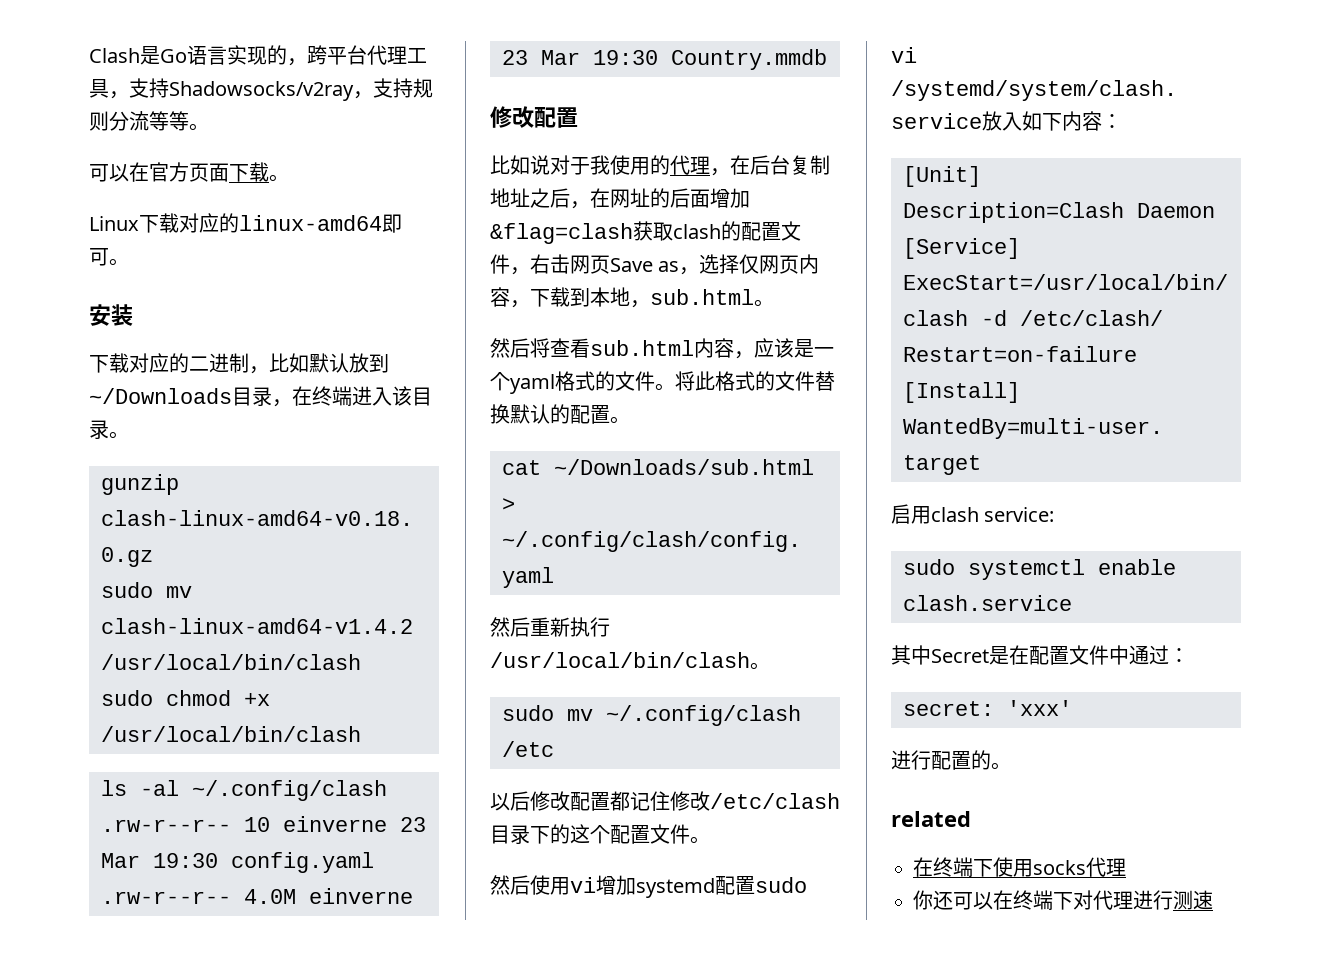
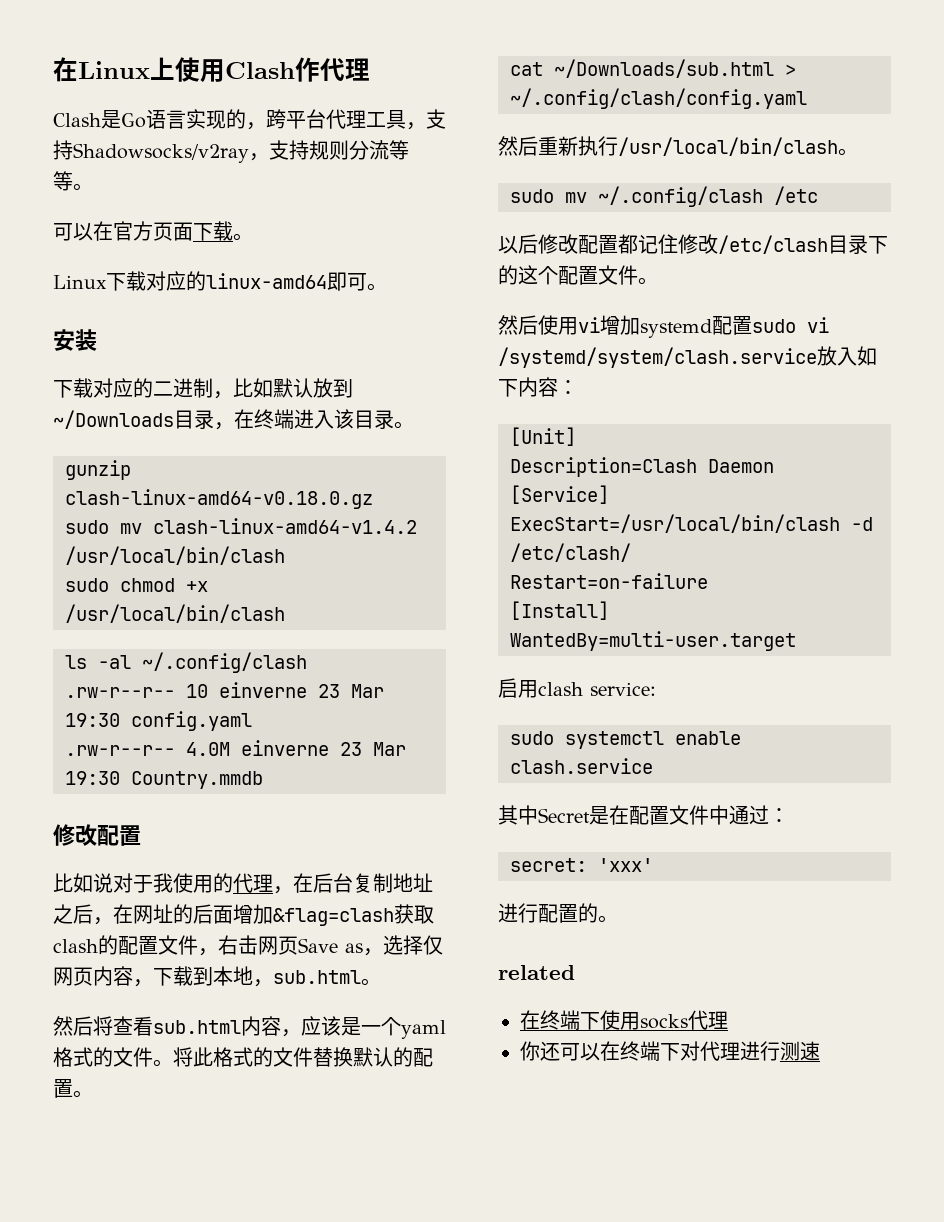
+ 在Linux上使用Clash作代理

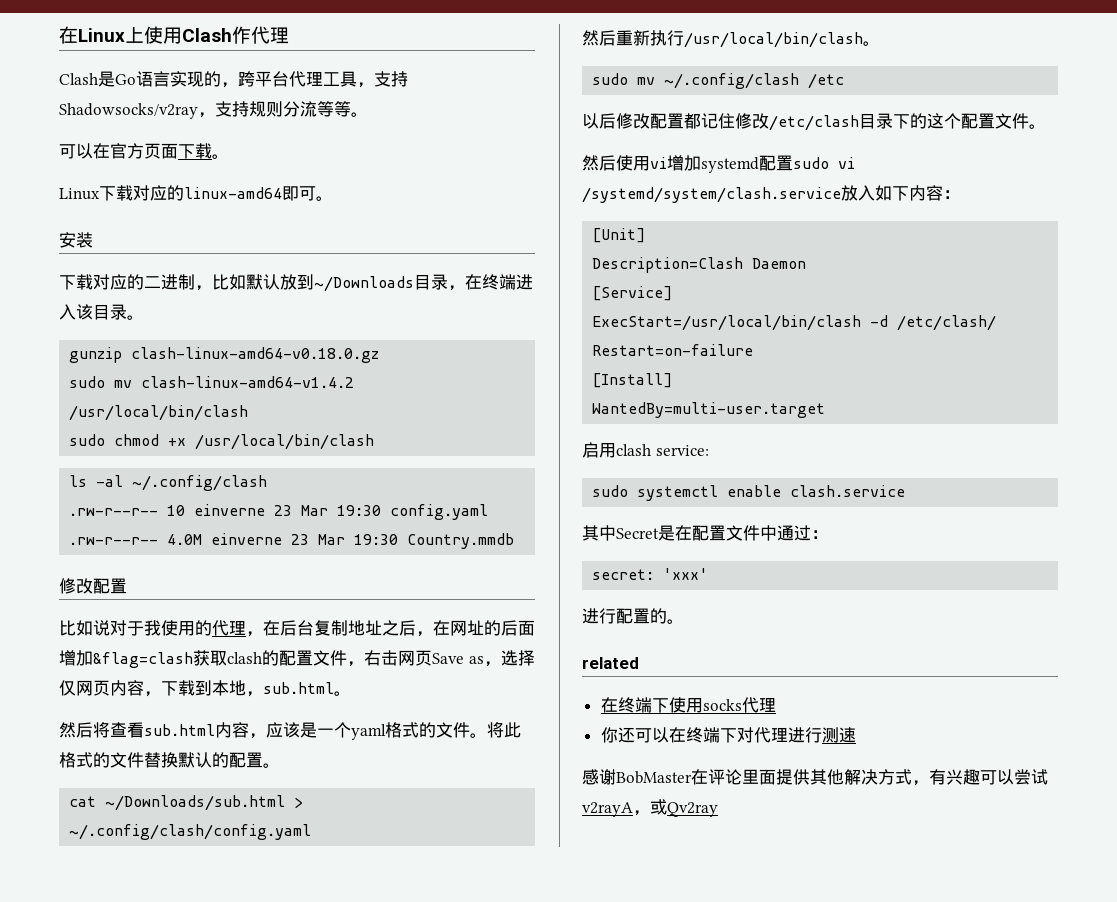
+ 感谢BobMaster在评论里面提供其他解决方式，有兴趣可以尝试v2rayA，或Qv2ray

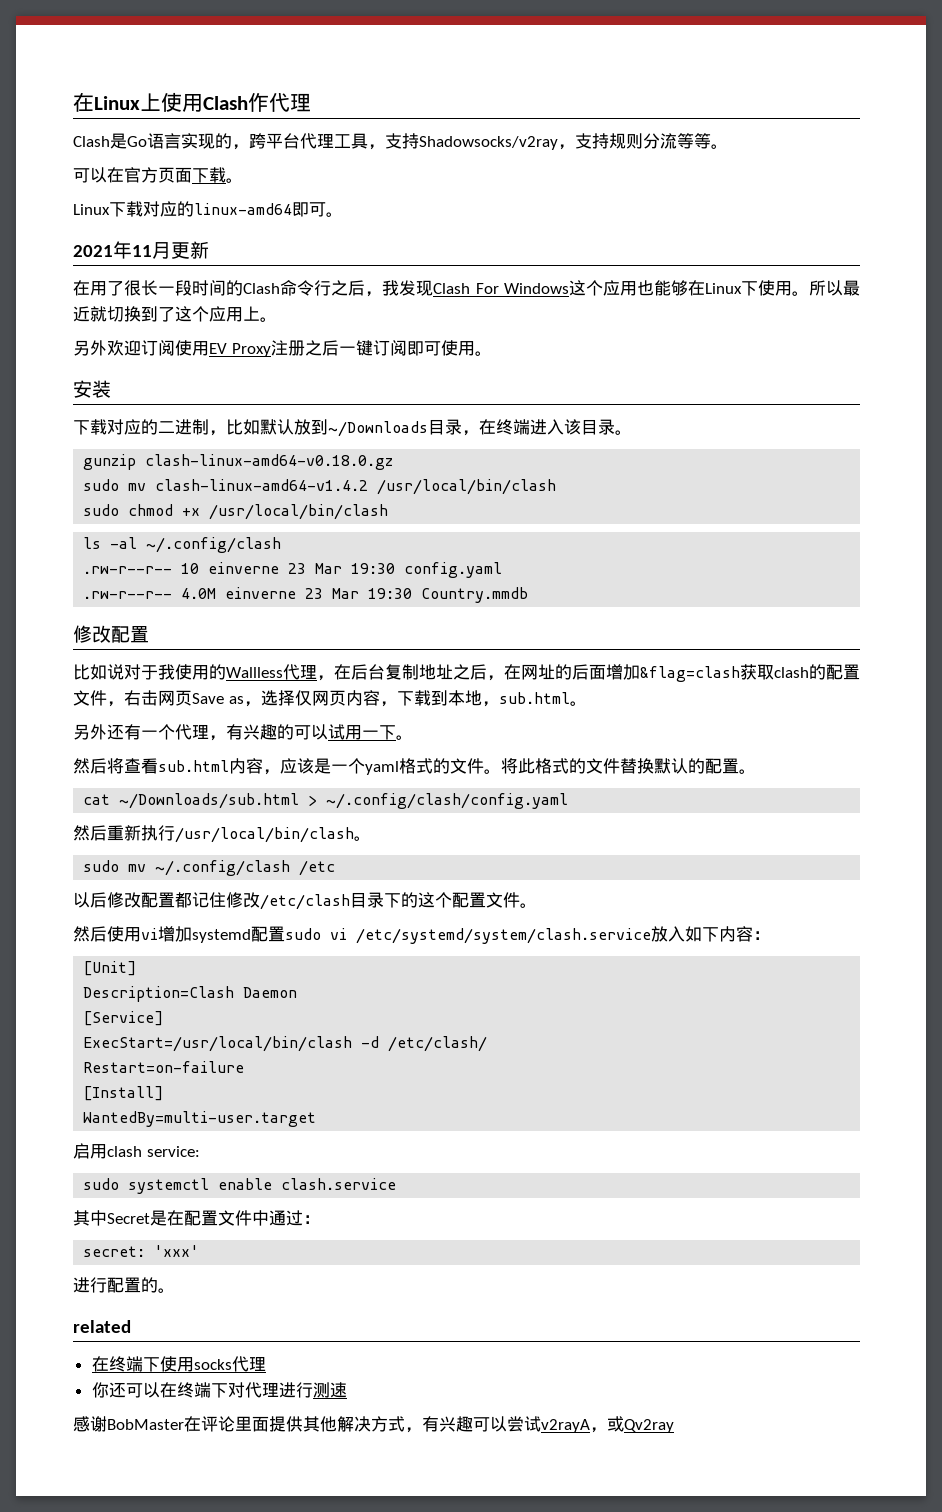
+ 2021年11月更新
+ 在用了很长一段时间的Clash命令行之后，我发现Clash For Windows这个应用也能够在Linux下使用。所以最近就切换到了这个应用上。
+ 另外欢迎订阅使用EV Proxy注册之后一键订阅即可使用。
- 比如说对于我使用的代理，在后台复制地址之后，在网址的后面增加&flag=clash获取clash的配置文件，右击网页Save as，选择仅网页内容，下载到本地，sub.html。
+ 比如说对于我使用的Wallless代理，在后台复制地址之后，在网址的后面增加&flag=clash获取clash的配置文件，右击网页Save as，选择仅网页内容，下载到本地，sub.html。
+ 另外还有一个代理，有兴趣的可以试用一下。
- 然后使用vi增加systemd配置sudo vi /systemd/system/clash.service放入如下内容：
+ 然后使用vi增加systemd配置sudo vi /etc/systemd/system/clash.service放入如下内容：

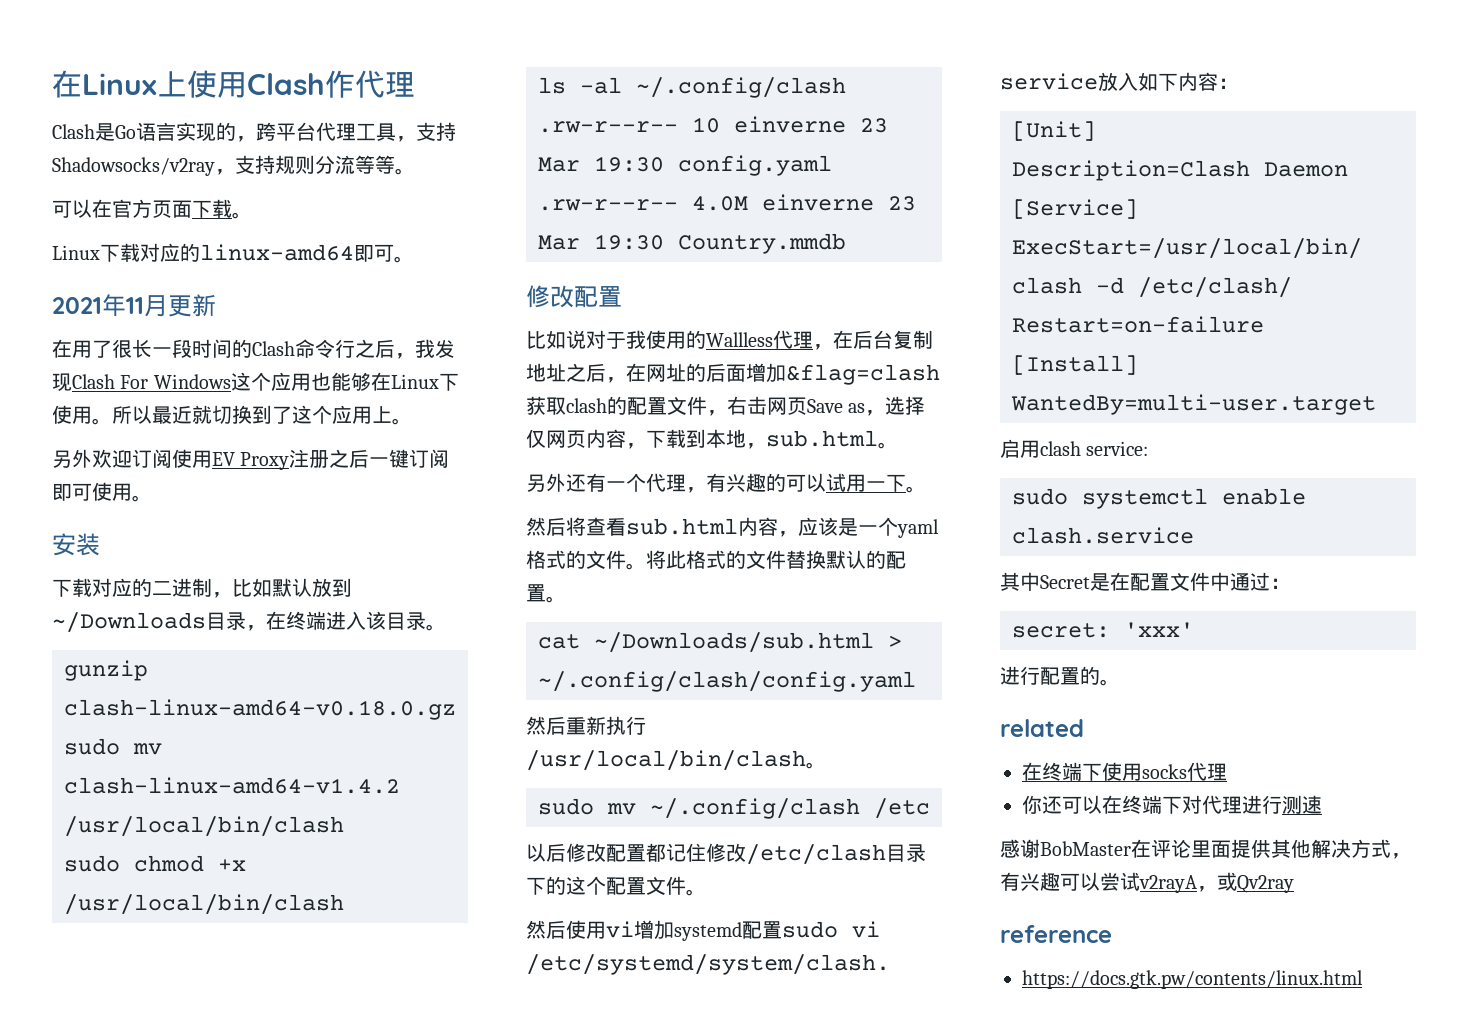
+ reference
+ https://docs.gtk.pw/contents/linux.html

